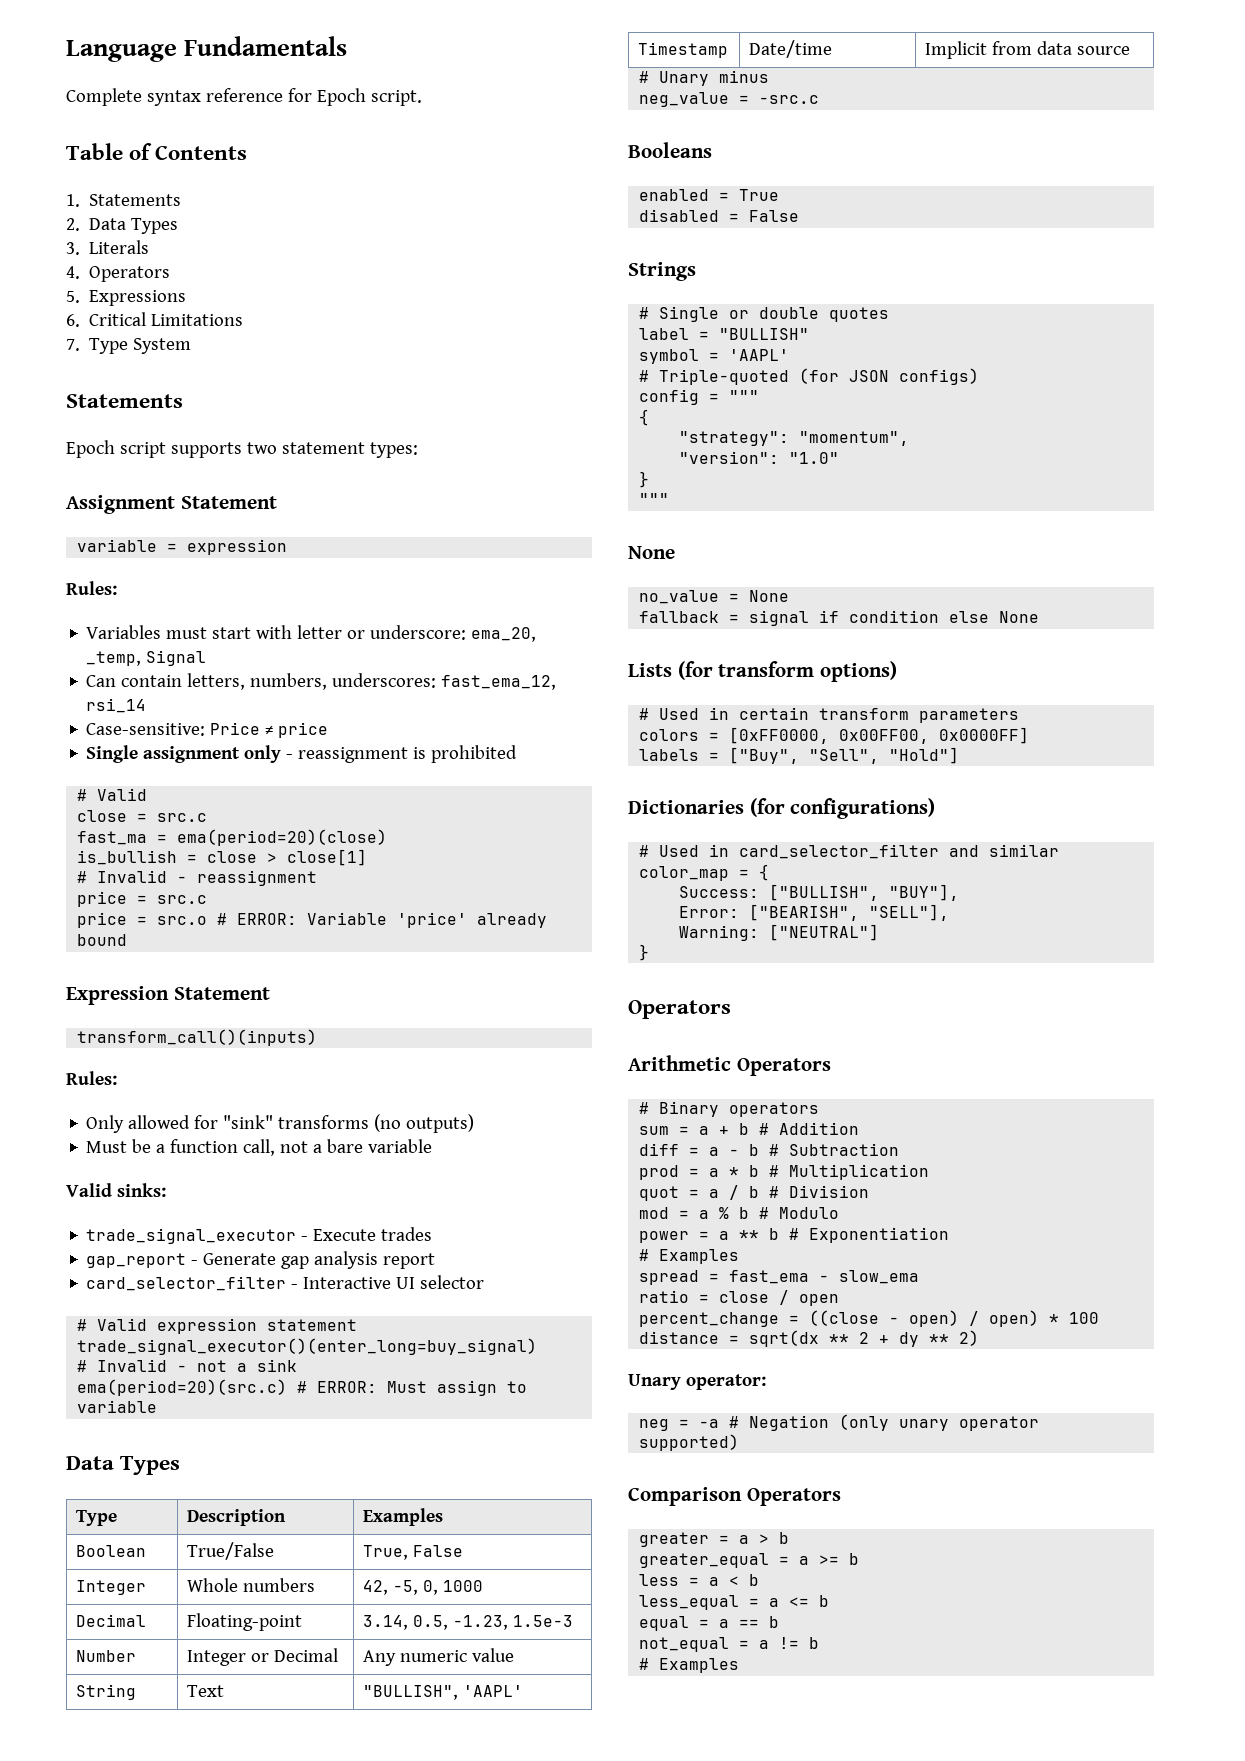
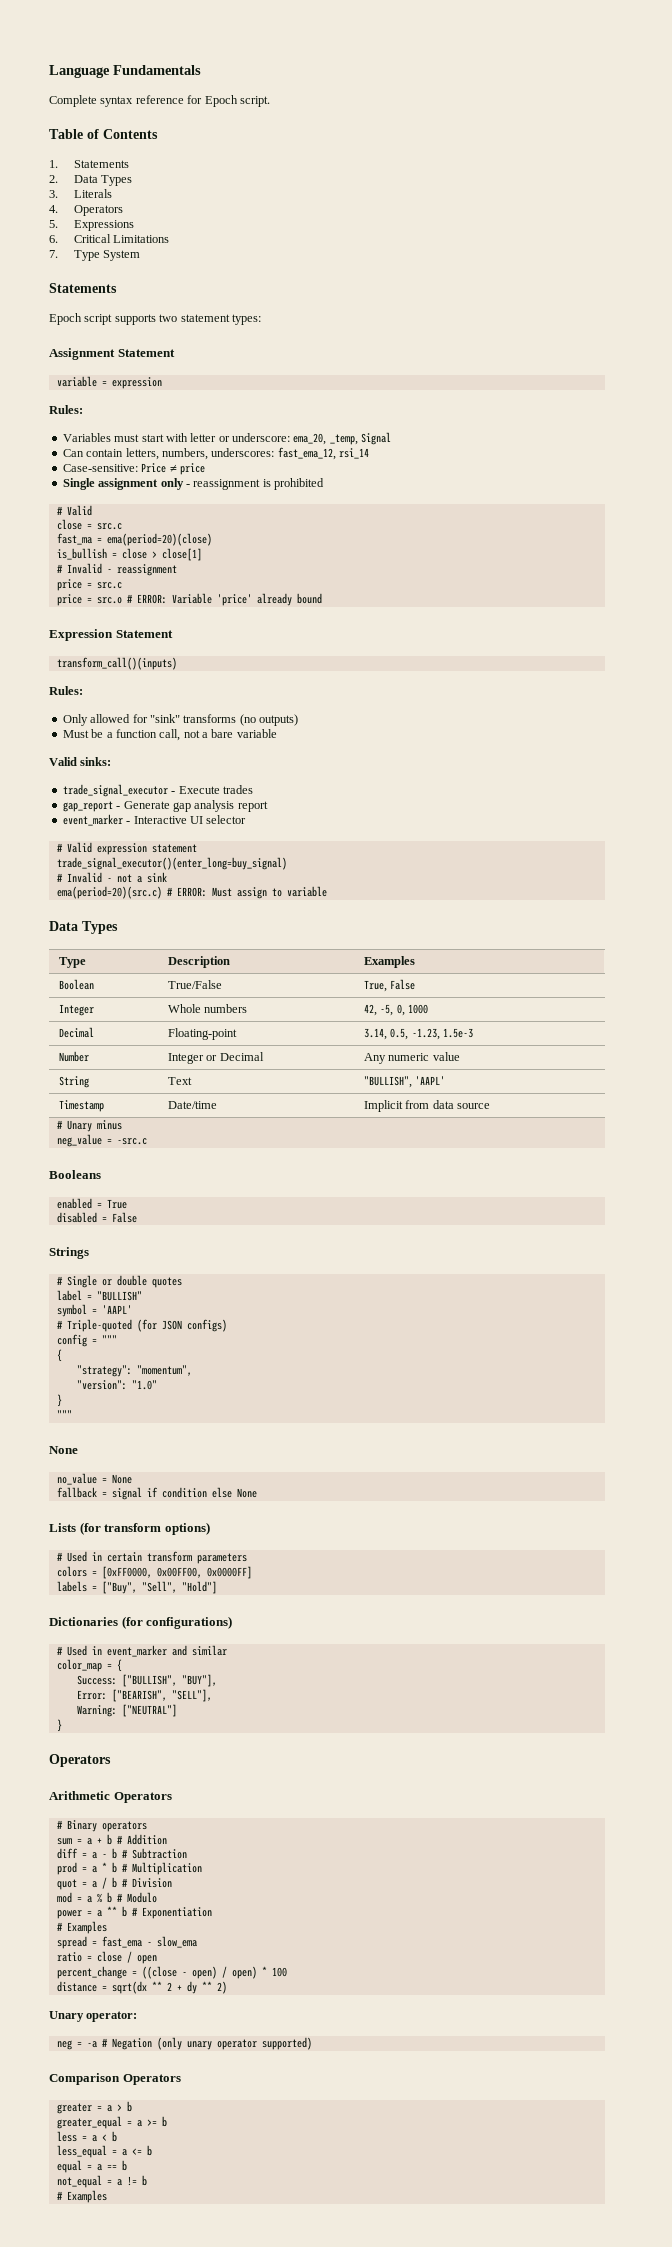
- card_selector_filter - Interactive UI selector
+ event_marker - Interactive UI selector
- # Used in card_selector_filter and similar
+ # Used in event_marker and similar

